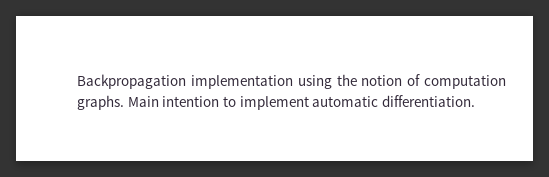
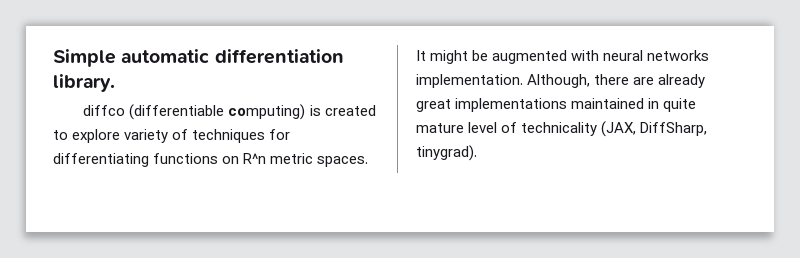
- Backpropagation implementation using the notion of computation graphs. Main intention to implement automatic differentiation.
+ Simple automatic differentiation library.
+ diffco (differentiable computing) is created to explore variety of techniques for differentiating functions on R^n metric spaces. It might be augmented with neural networks implementation. Although, there are already great implementations maintained in quite mature level of technicality (JAX, DiffSharp, tinygrad).

